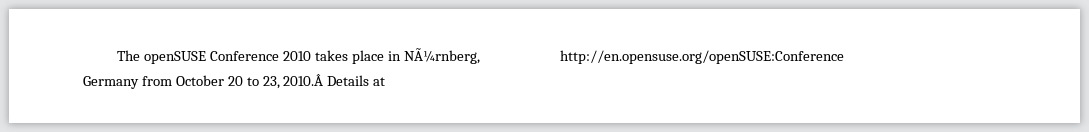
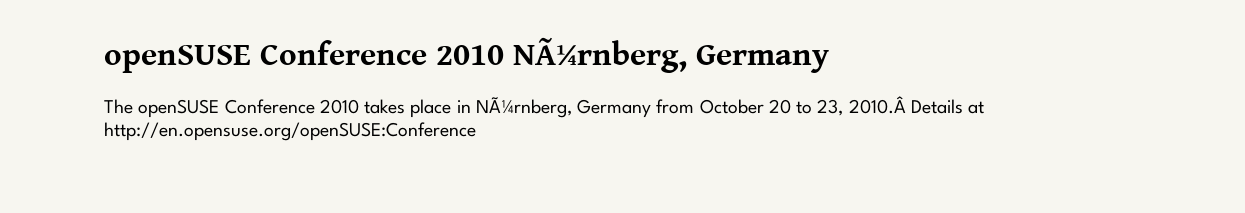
+ openSUSE Conference 2010 NÃ¼rnberg, Germany

